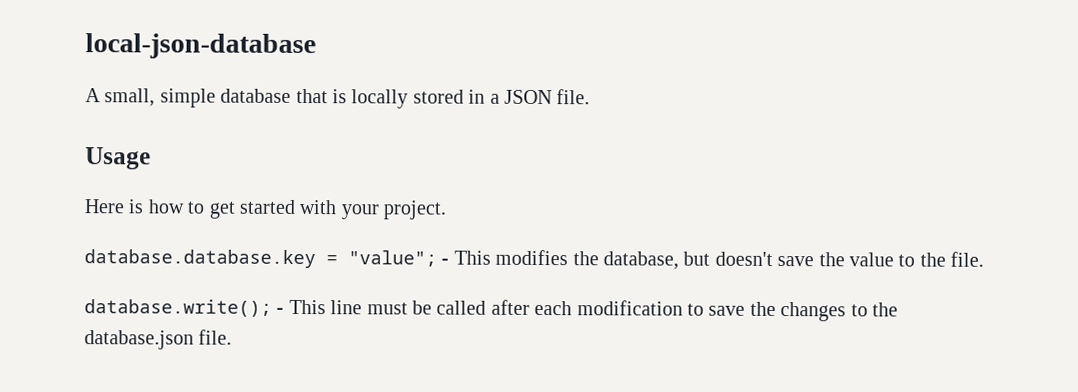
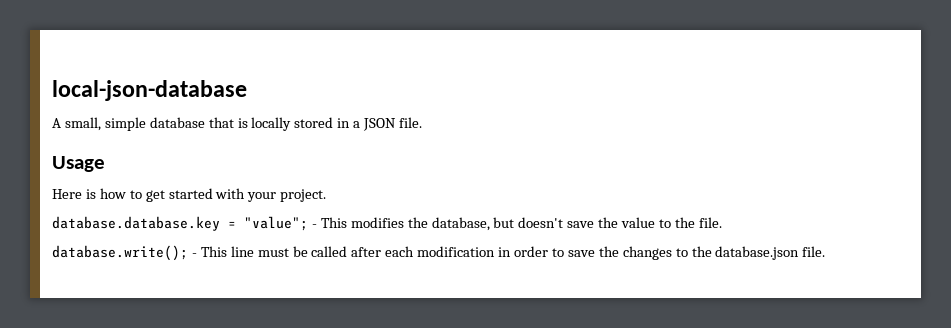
- database.write(); - This line must be called after each modification to save the changes to the database.json file.
+ database.write(); - This line must be called after each modification in order to save the changes to the database.json file.

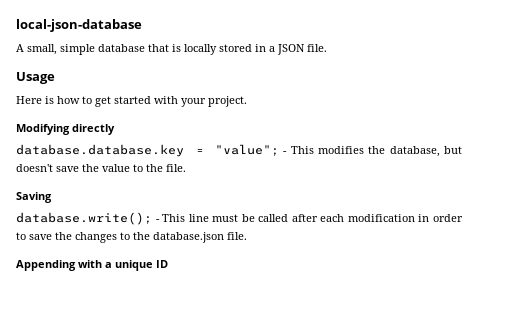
+ Modifying directly
+ Saving
+ Appending with a unique ID

